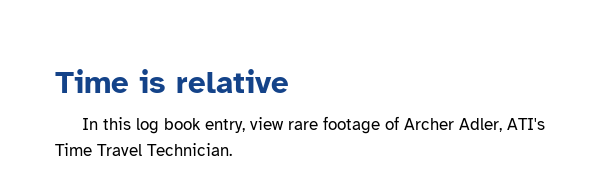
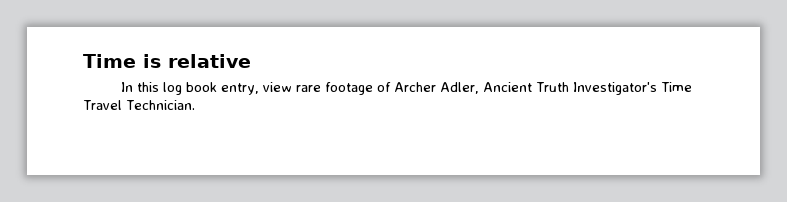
- In this log book entry, view rare footage of Archer Adler, ATI's Time Travel Technician.
+ In this log book entry, view rare footage of Archer Adler, Ancient Truth Investigator's Time Travel Technician.

